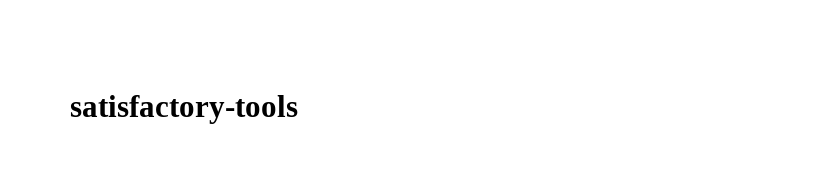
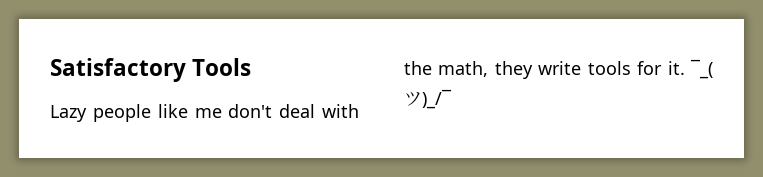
- satisfactory-tools
+ Satisfactory Tools
+ Lazy people like me don't deal with the math, they write tools for it. ¯_(ツ)_/¯

